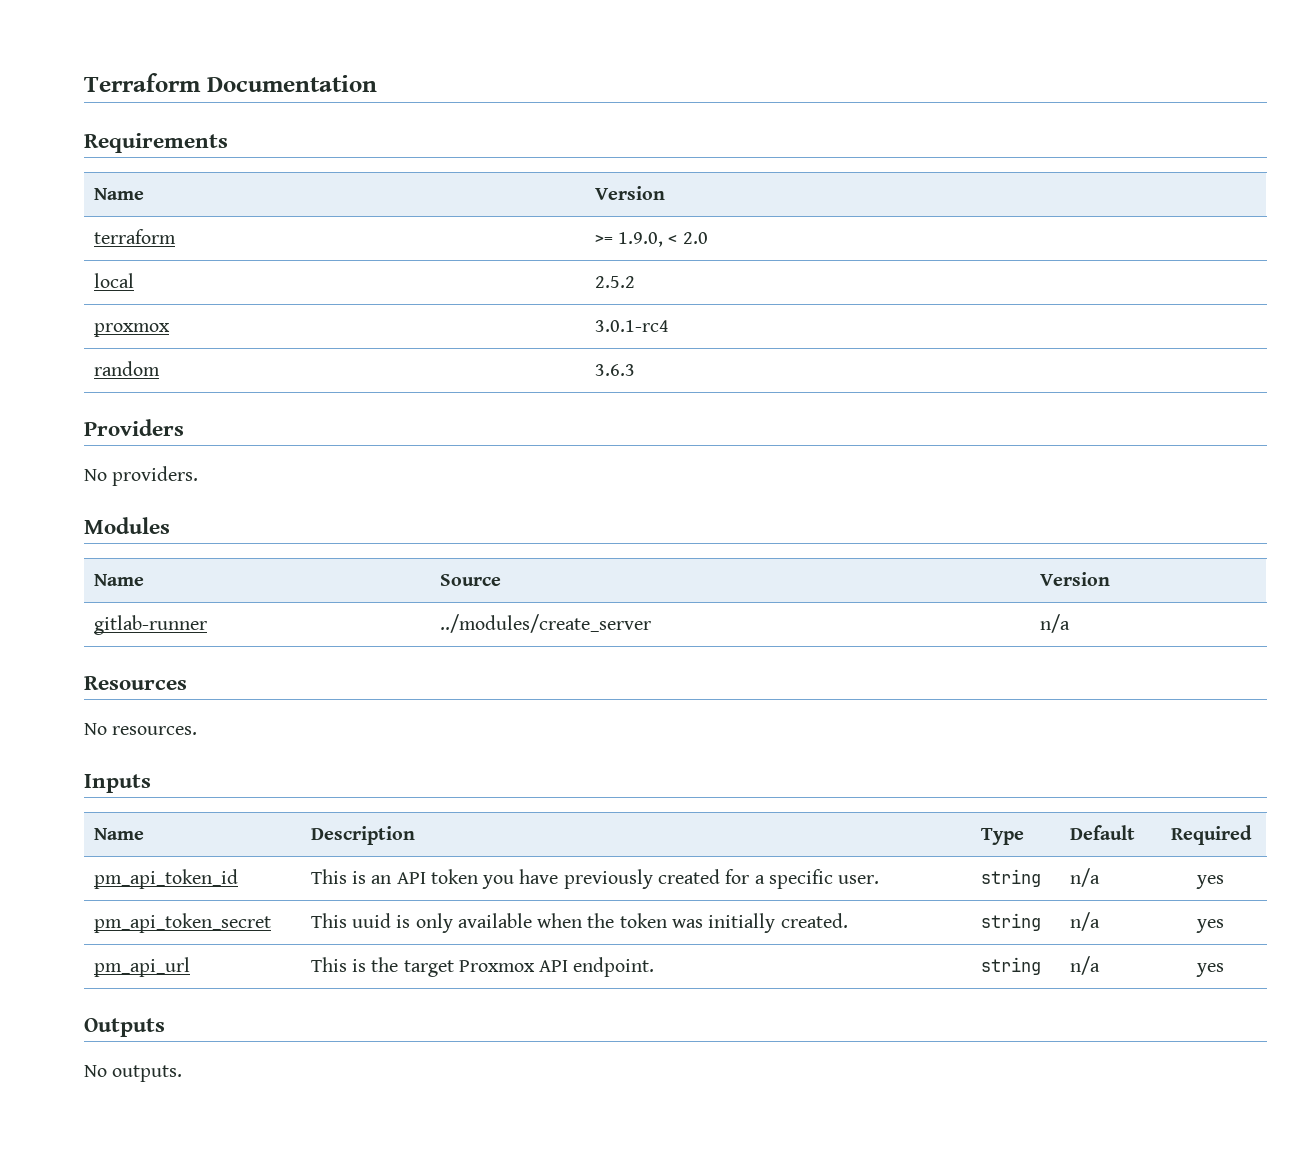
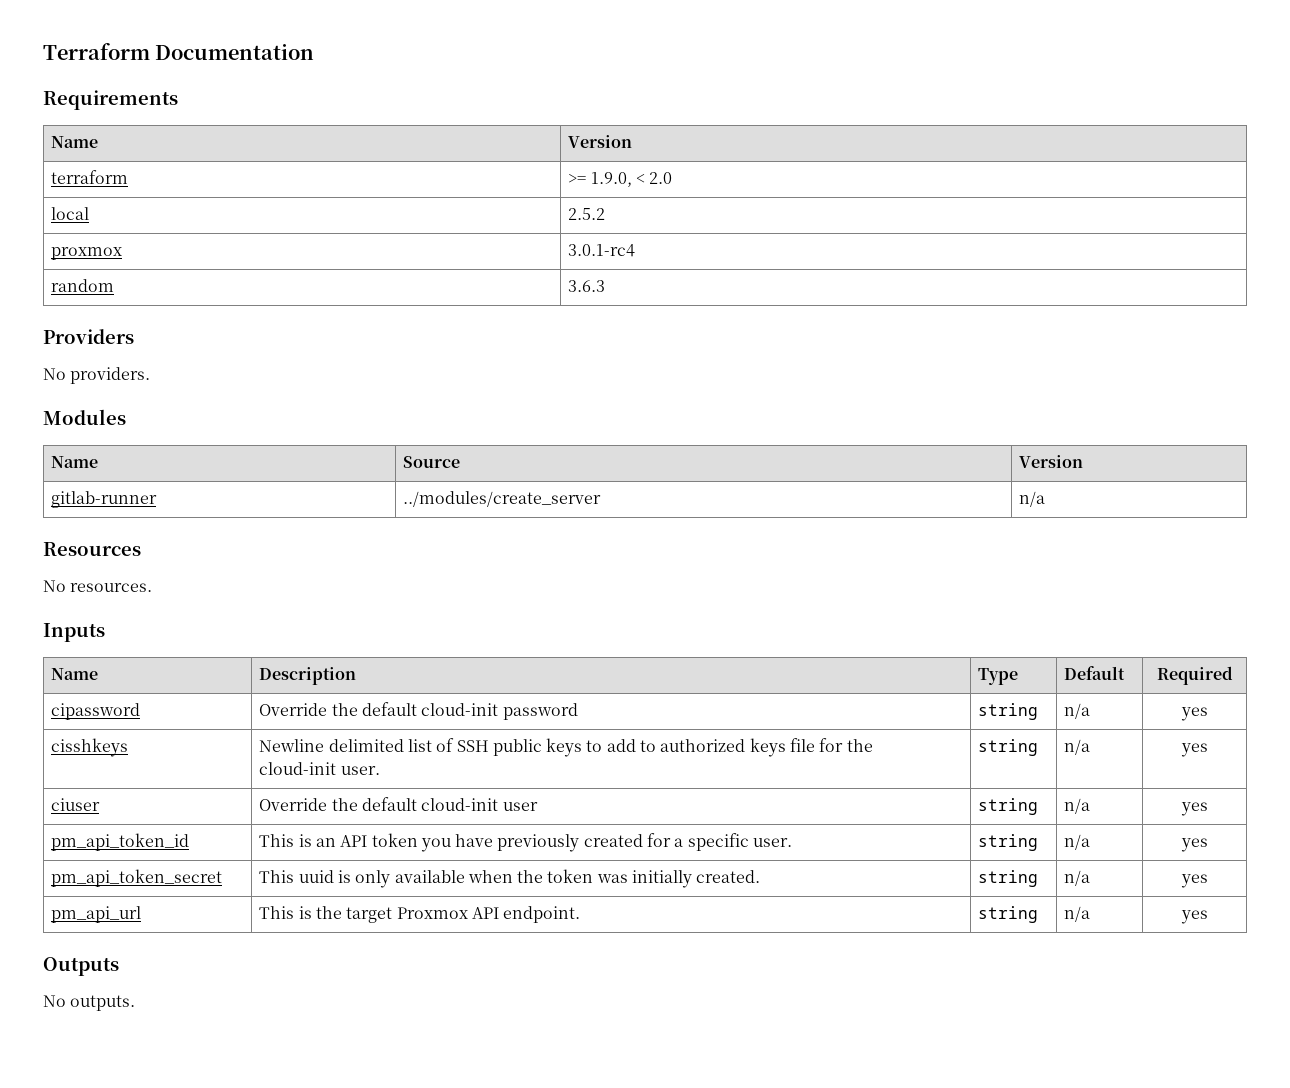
+ cipassword | Override the default cloud-init password | string | n/a | yes
+ cisshkeys | Newline delimited list of SSH public keys to add to authorized keys file for the
+ cloud-init user. | string | n/a | yes
+ ciuser | Override the default cloud-init user | string | n/a | yes

